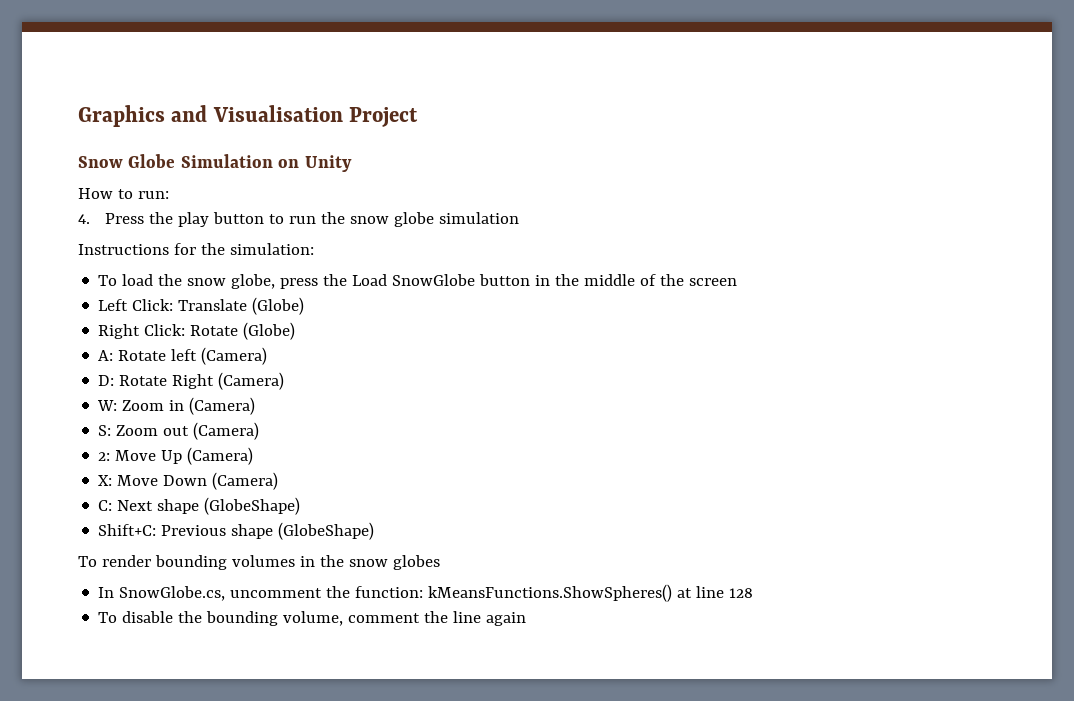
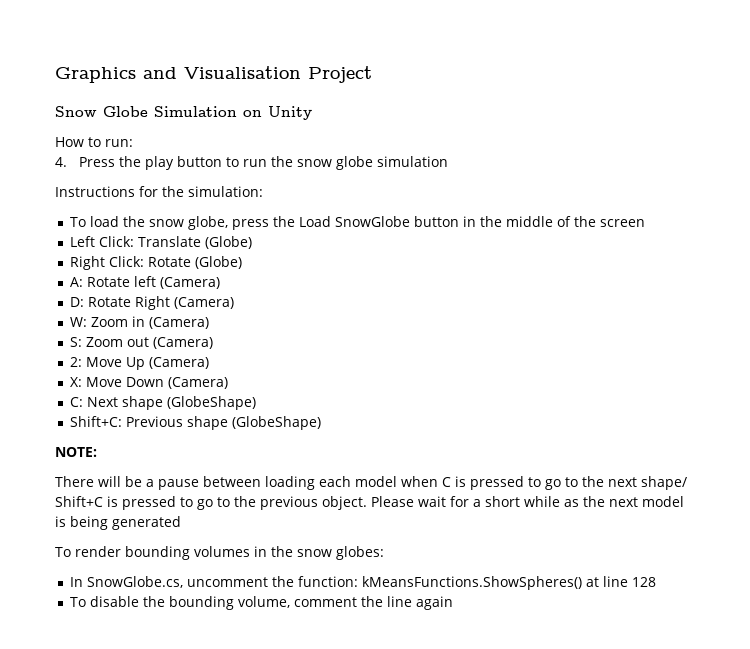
+ NOTE:
+ There will be a pause between loading each model when C is pressed to go to the next shape/ Shift+C is pressed to go to the previous object. Please wait for a short while as the next model is being generated
- To render bounding volumes in the snow globes
+ To render bounding volumes in the snow globes:

